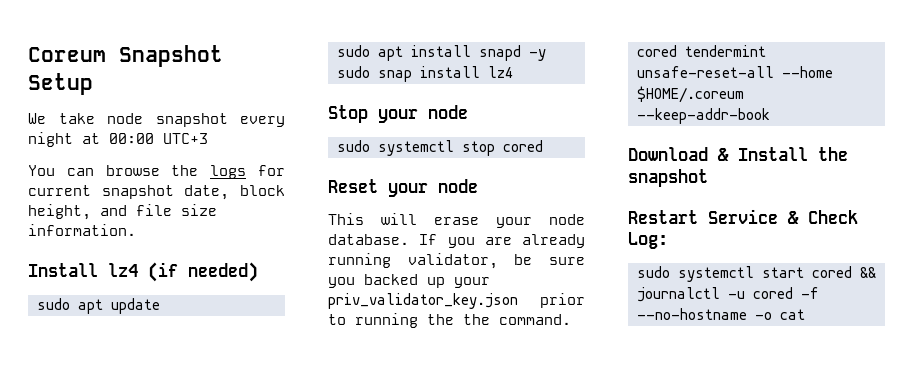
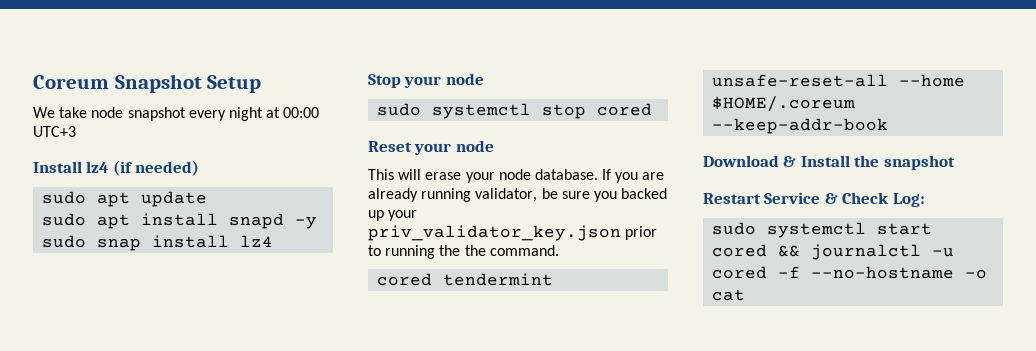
- You can browse the logs for current snapshot date, block height, and file size information.

